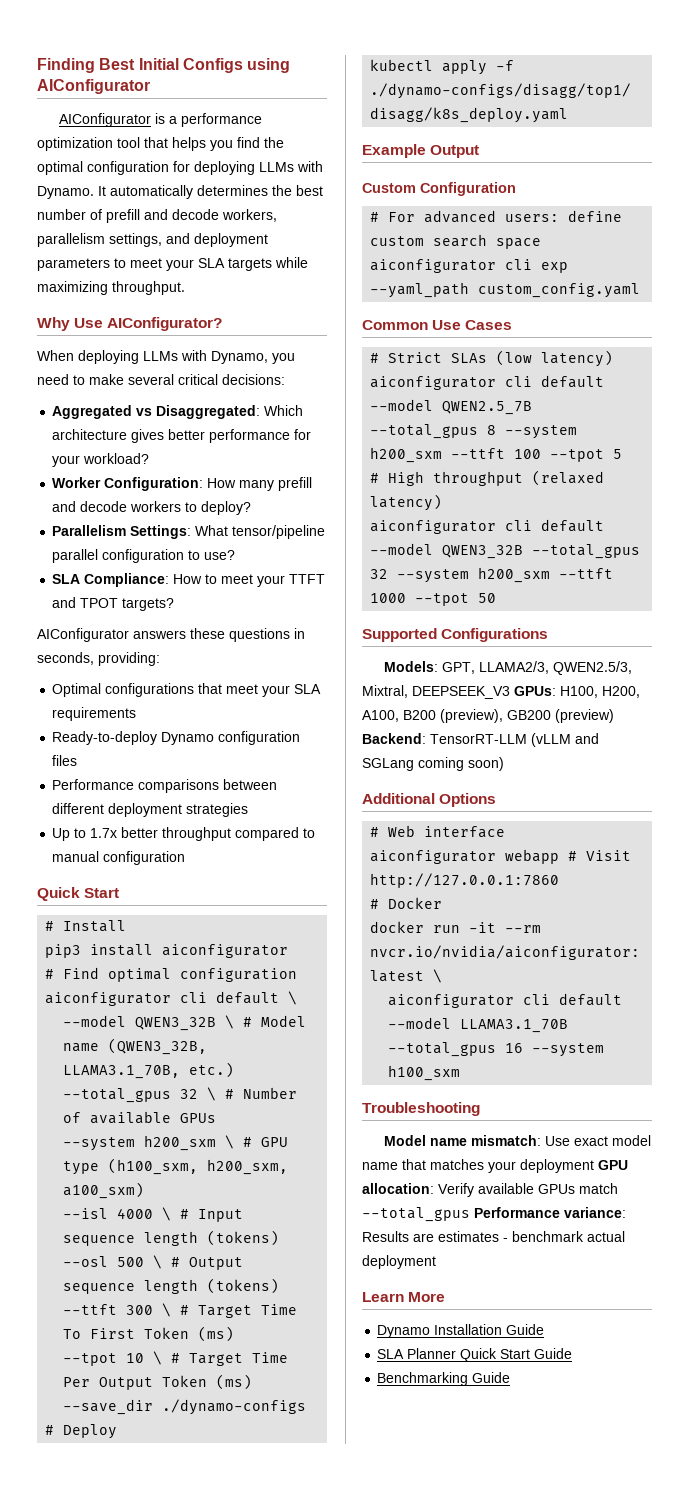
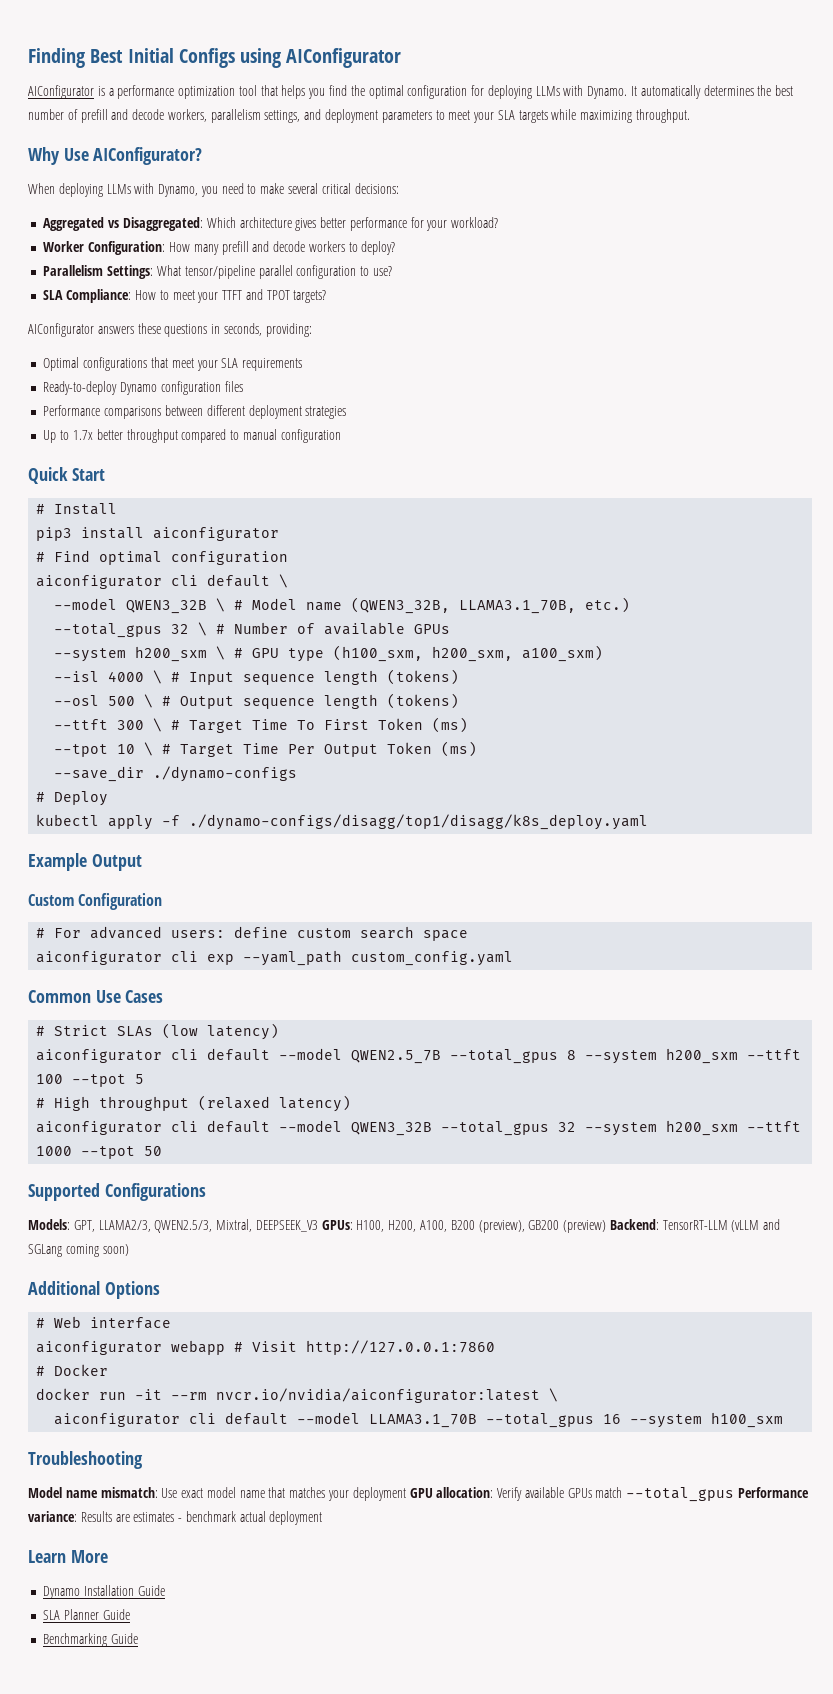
- SLA Planner Quick Start Guide
+ SLA Planner Guide

